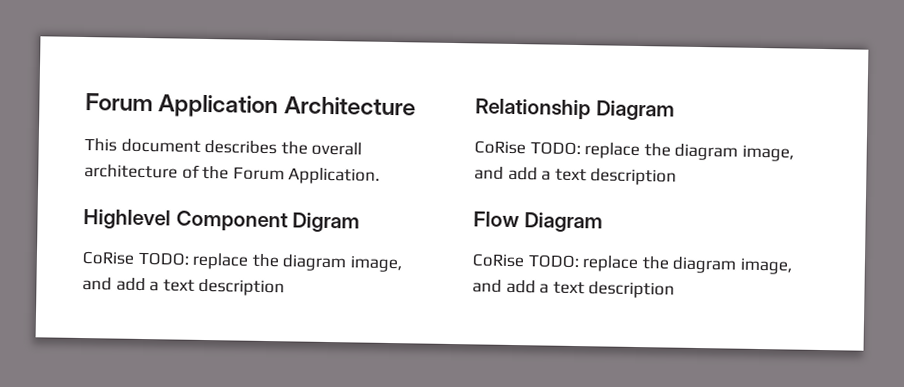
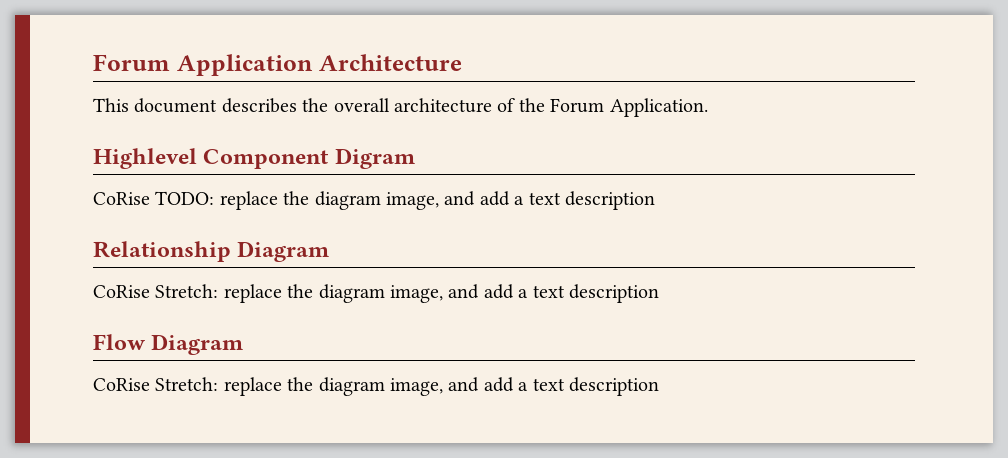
  Relationship Diagram
- CoRise TODO: replace the diagram image, and add a text description
+ CoRise Stretch: replace the diagram image, and add a text description
  Flow Diagram
- CoRise TODO: replace the diagram image, and add a text description
+ CoRise Stretch: replace the diagram image, and add a text description

